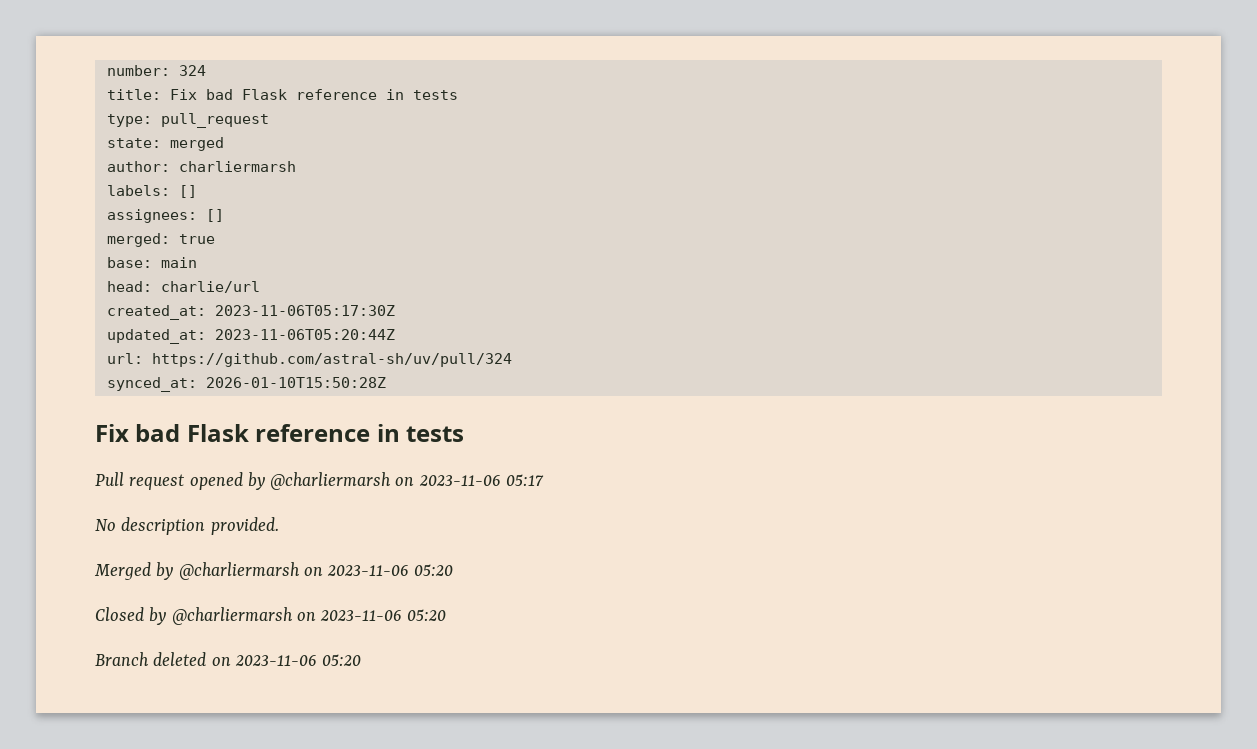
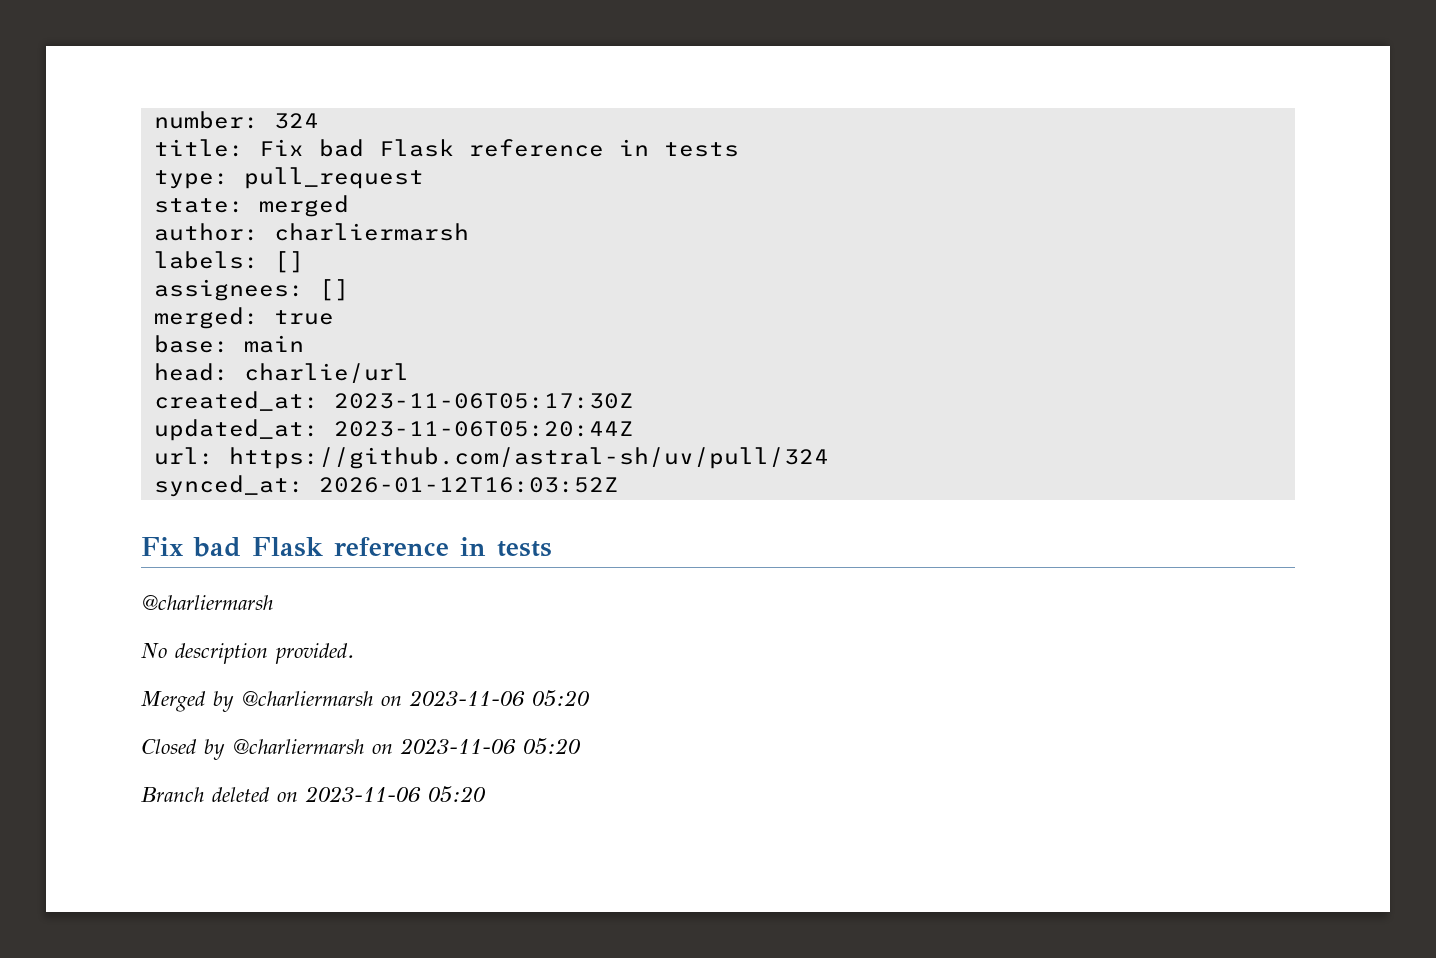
- synced_at: 2026-01-10T15:50:28Z
+ synced_at: 2026-01-12T16:03:52Z
  Fix bad Flask reference in tests
- Pull request opened by @charliermarsh on 2023-11-06 05:17
+ @charliermarsh

